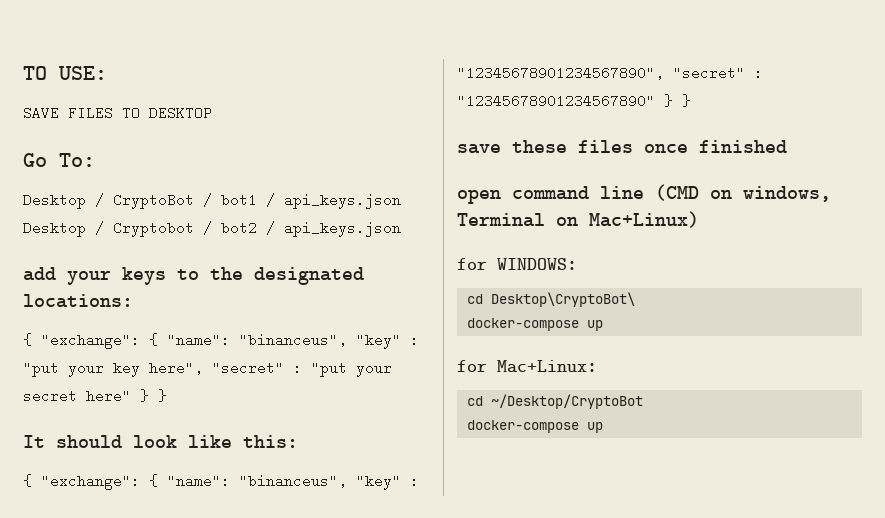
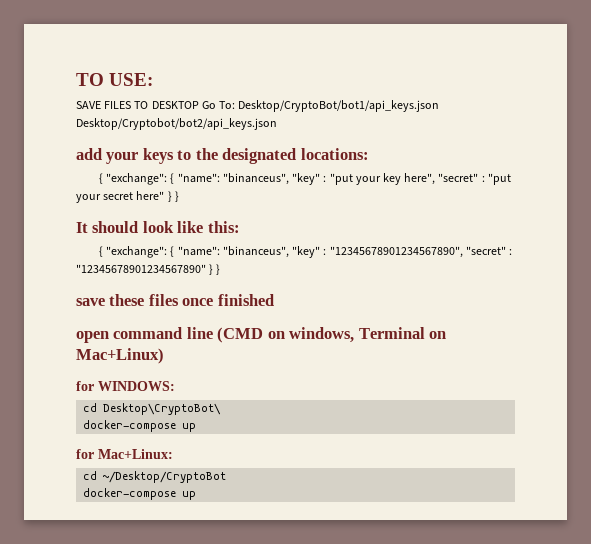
- SAVE FILES TO DESKTOP
- Go To:
- Desktop / CryptoBot / bot1 / api_keys.json Desktop / Cryptobot / bot2 / api_keys.json
+ SAVE FILES TO DESKTOP Go To: Desktop/CryptoBot/bot1/api_keys.json Desktop/Cryptobot/bot2/api_keys.json

